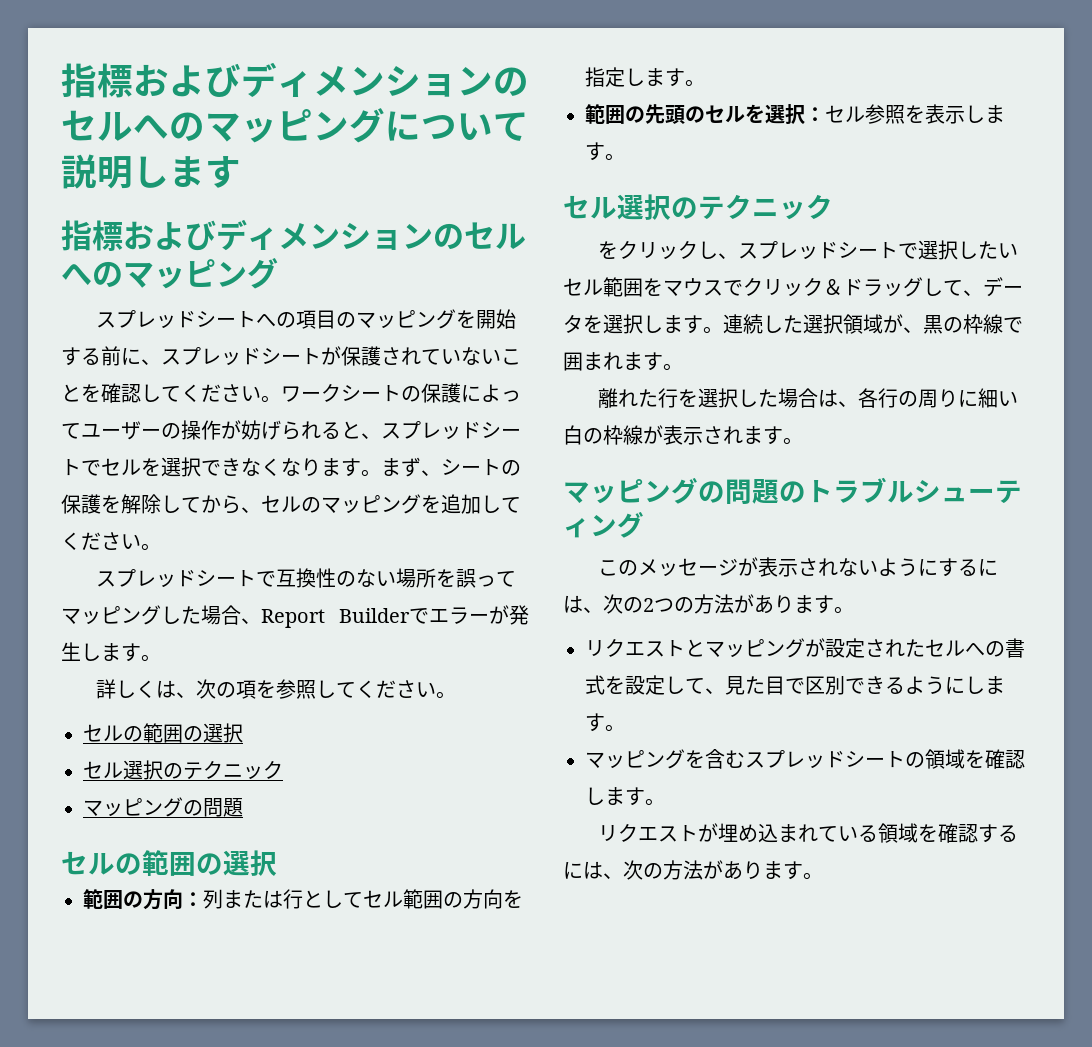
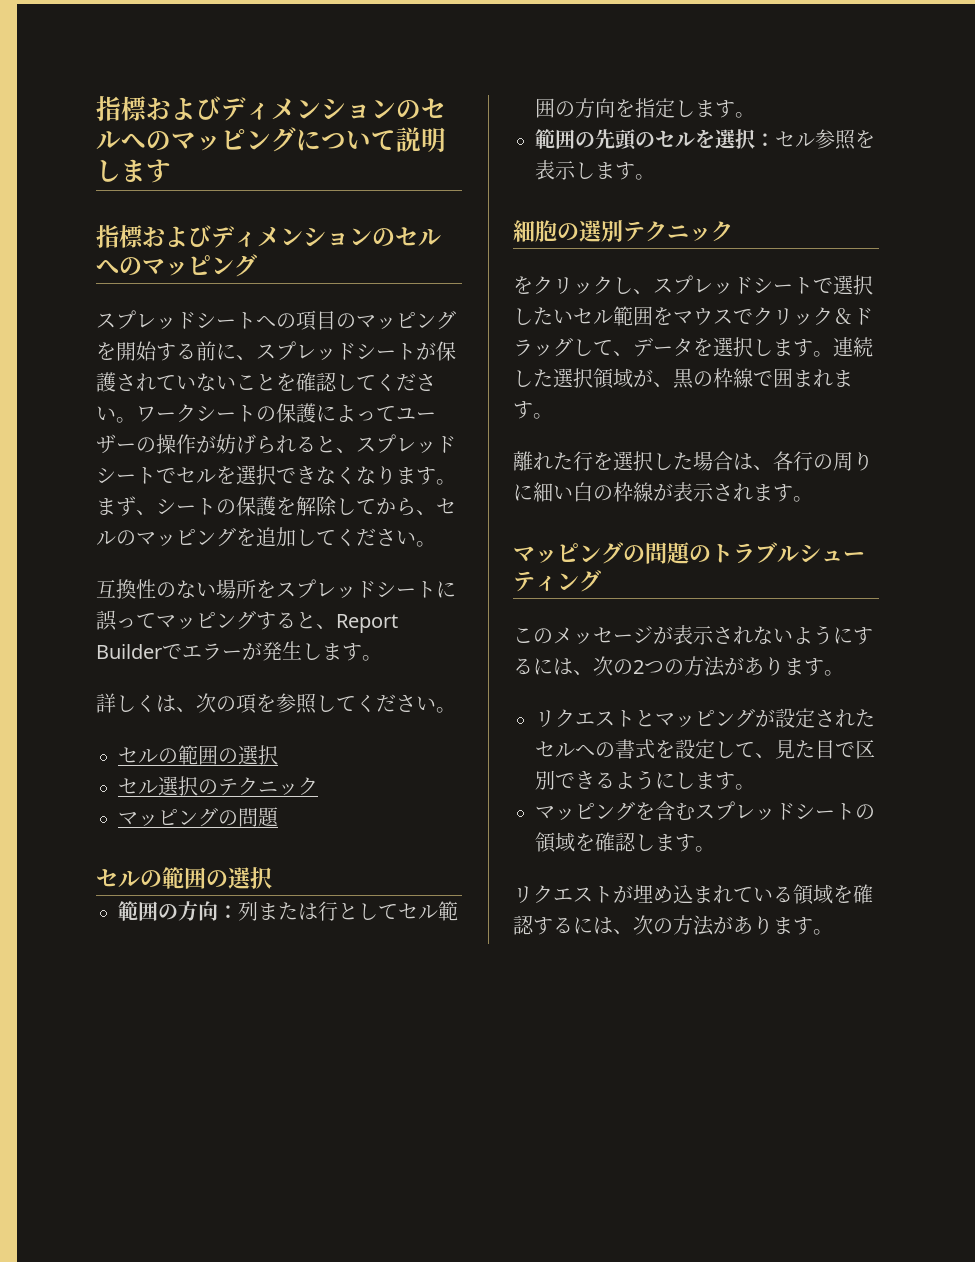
- スプレッドシートで互換性のない場所を誤ってマッピングした場合、Report Builderでエラーが発生します。
+ 互換性のない場所をスプレッドシートに誤ってマッピングすると、Report Builderでエラーが発生します。
  範囲の先頭のセルを選択：セル参照を表示します。
- セル選択のテクニック
+ 細胞の選別テクニック

